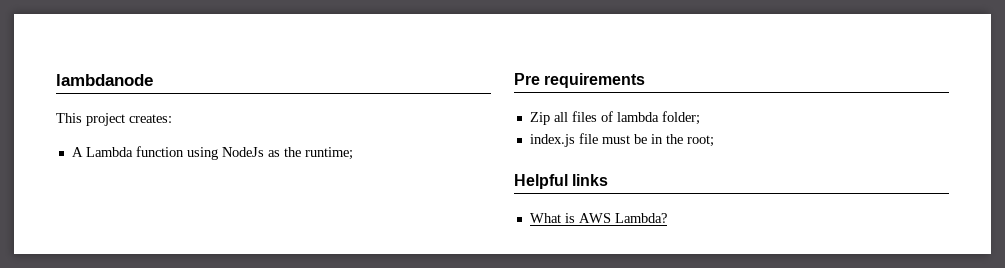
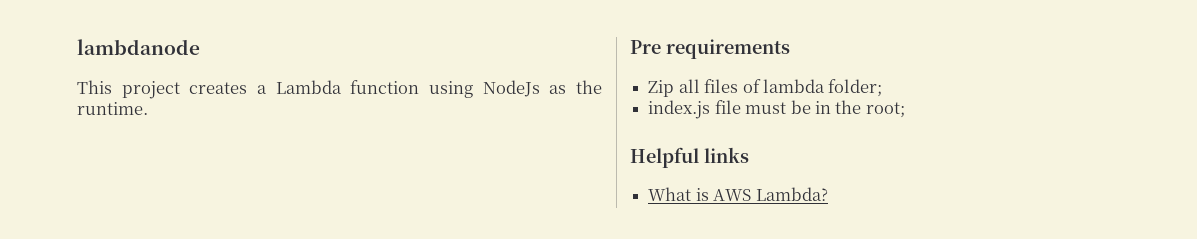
- This project creates:
- A Lambda function using NodeJs as the runtime;
+ This project creates a Lambda function using NodeJs as the runtime.

